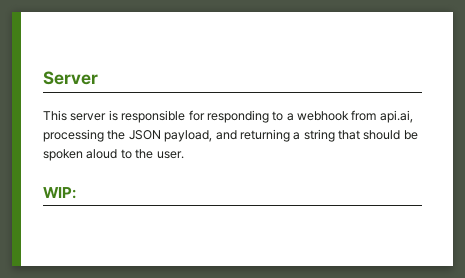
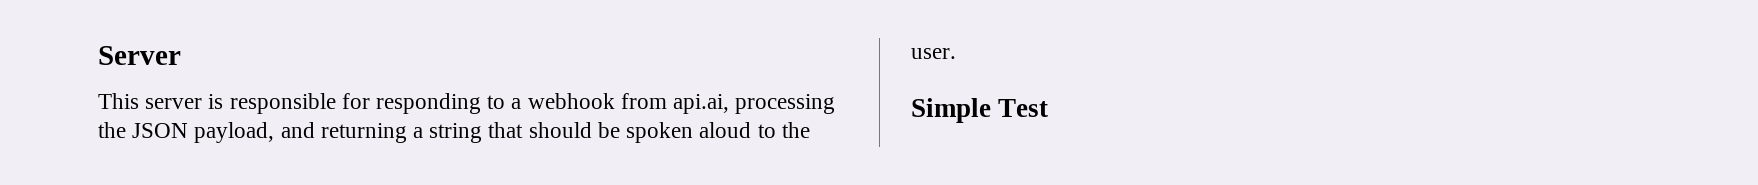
- WIP:
+ Simple Test

